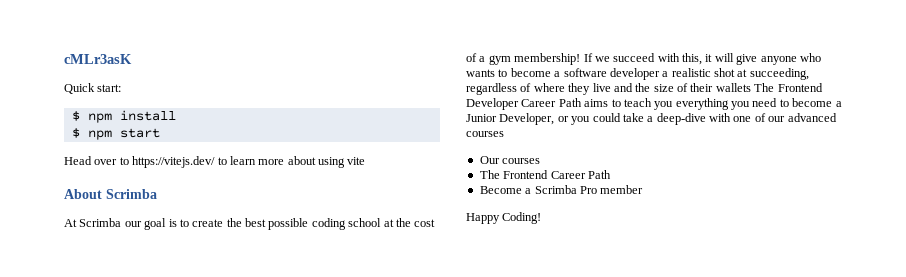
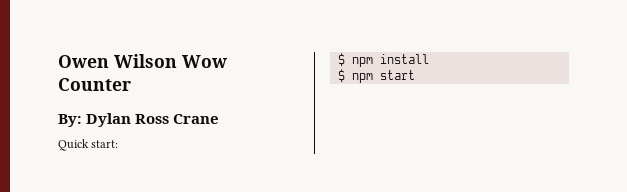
- cMLr3asK
+ Owen Wilson Wow Counter
+ By: Dylan Ross Crane
- Head over to https://vitejs.dev/ to learn more about using vite
- About Scrimba
- At Scrimba our goal is to create the best possible coding school at the cost of a gym membership! If we succeed with this, it will give anyone who wants to become a software developer a realistic shot at succeeding, regardless of where they live and the size of their wallets The Frontend Developer Career Path aims to teach you everything you need to become a Junior Developer, or you could take a deep-dive with one of our advanced courses
- Our courses
- The Frontend Career Path
- Become a Scrimba Pro member
- Happy Coding!

